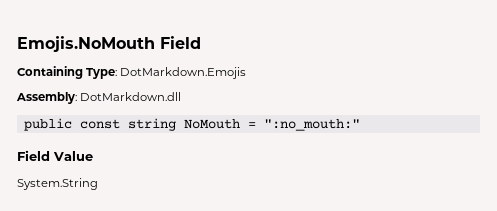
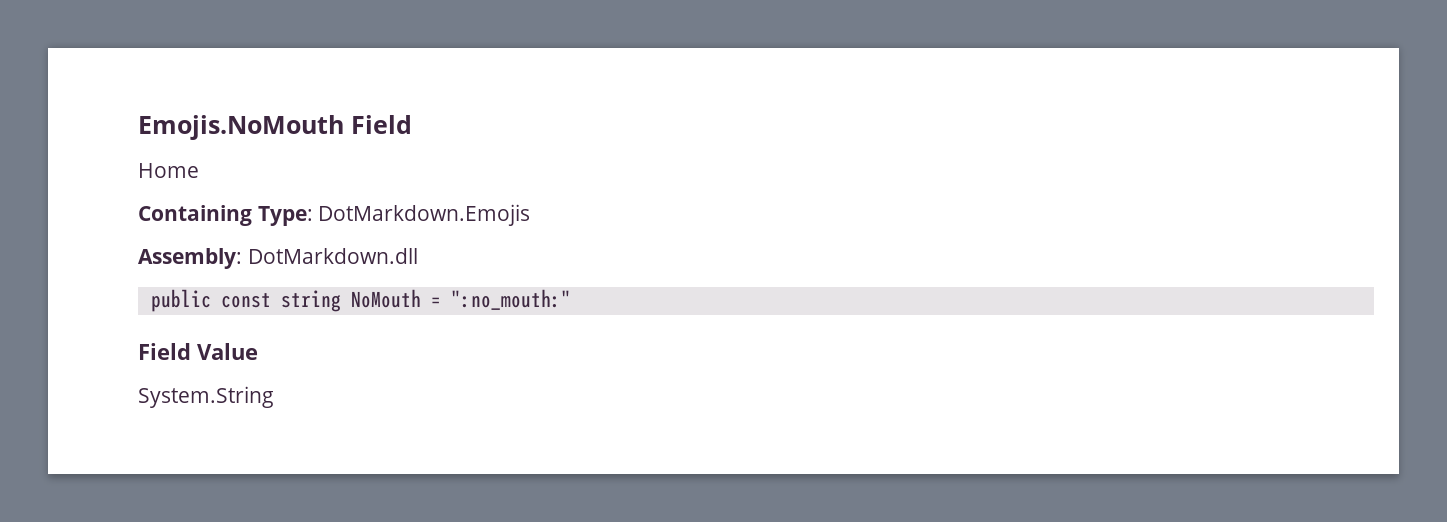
+ Home

